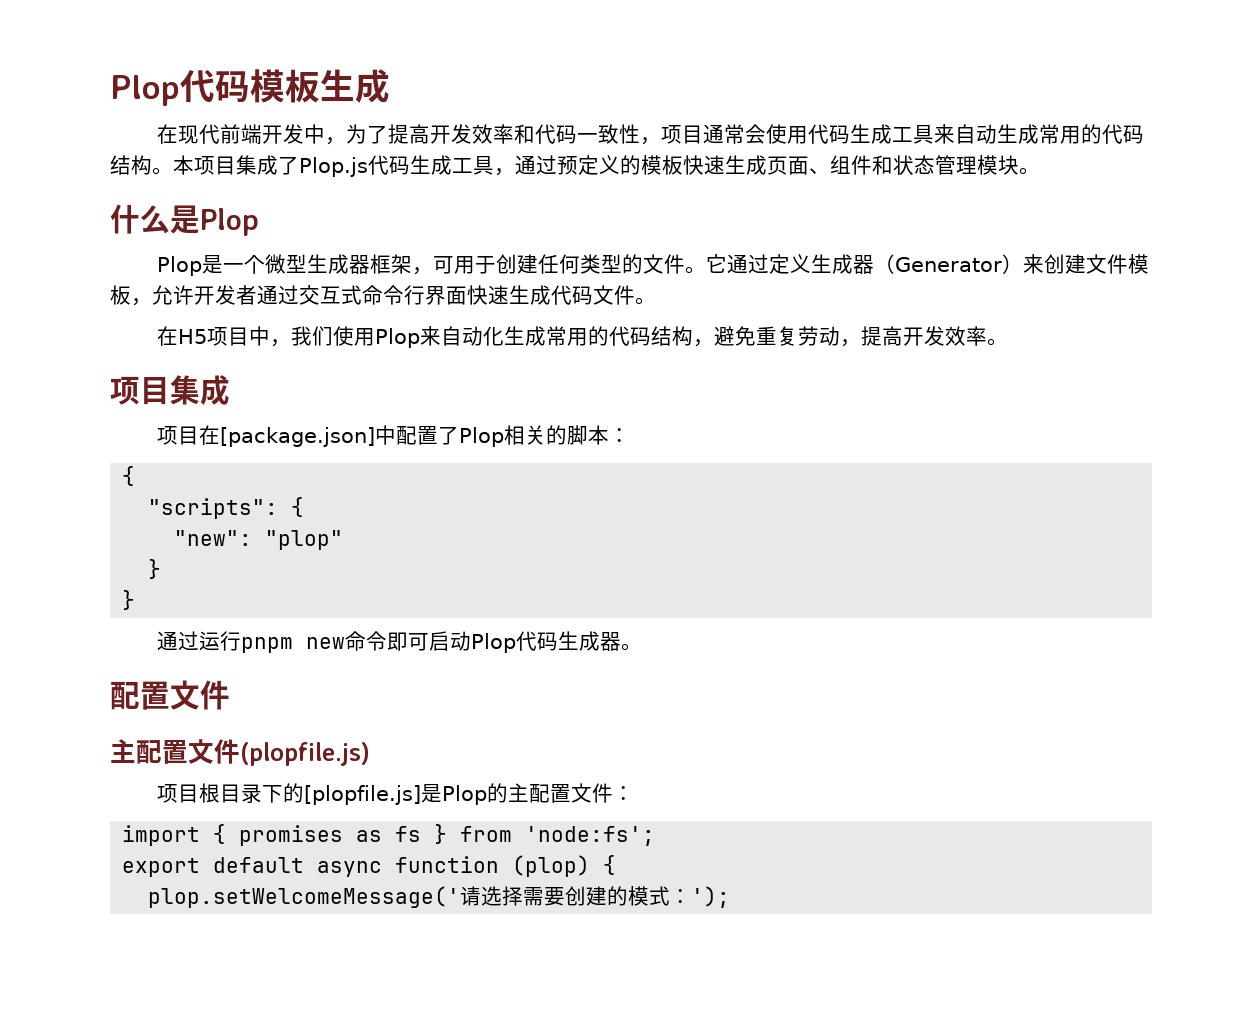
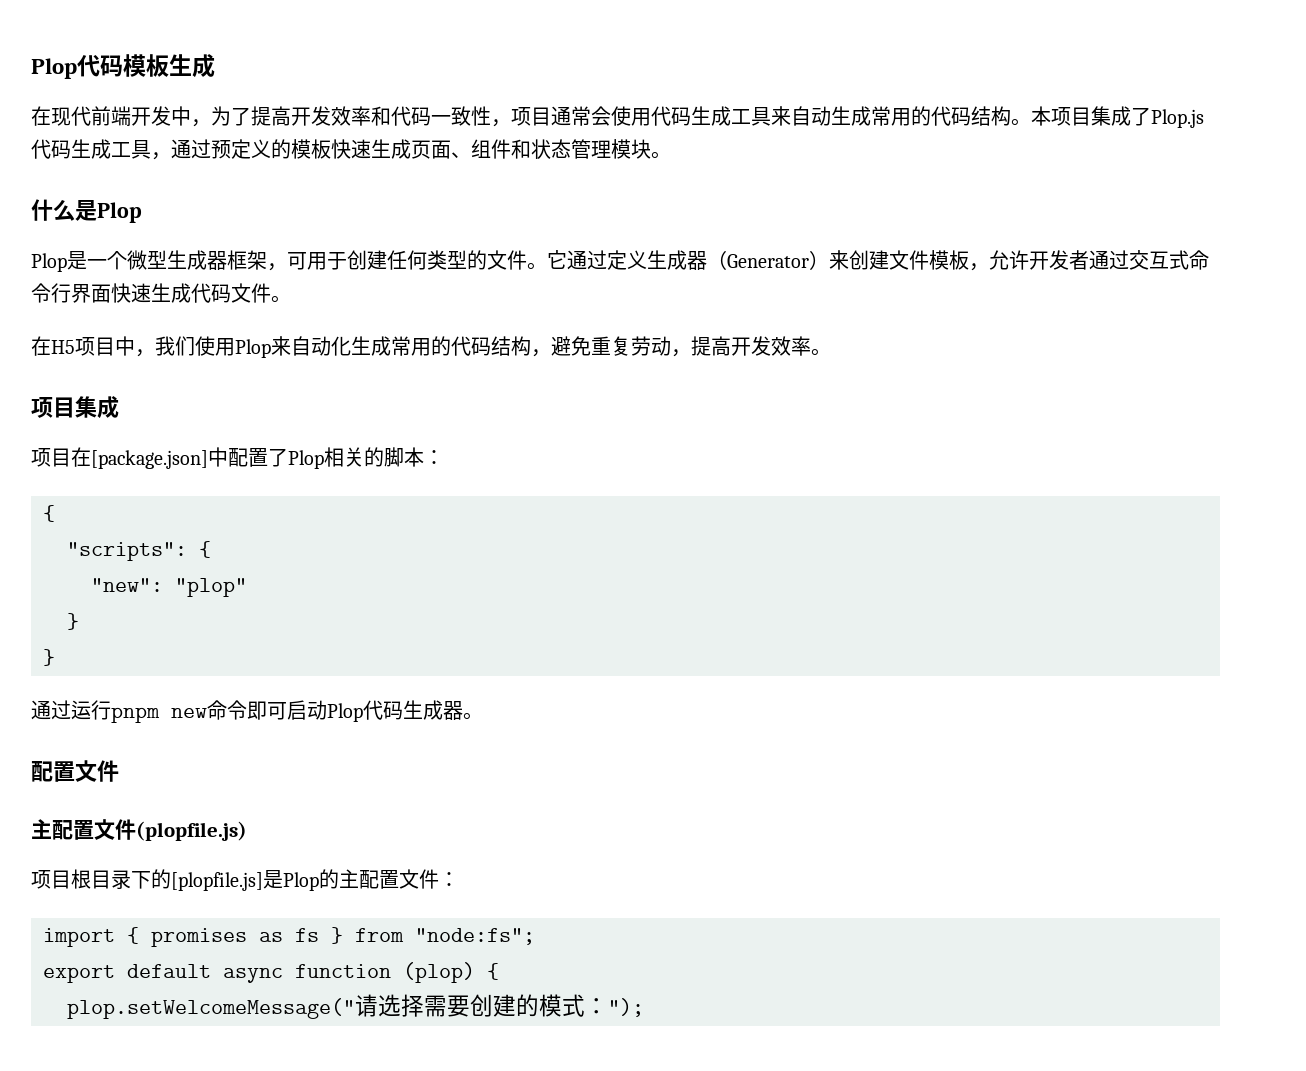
- import { promises as fs } from 'node:fs';
+ import { promises as fs } from "node:fs";
- plop.setWelcomeMessage('请选择需要创建的模式：');
+ plop.setWelcomeMessage("请选择需要创建的模式：");

